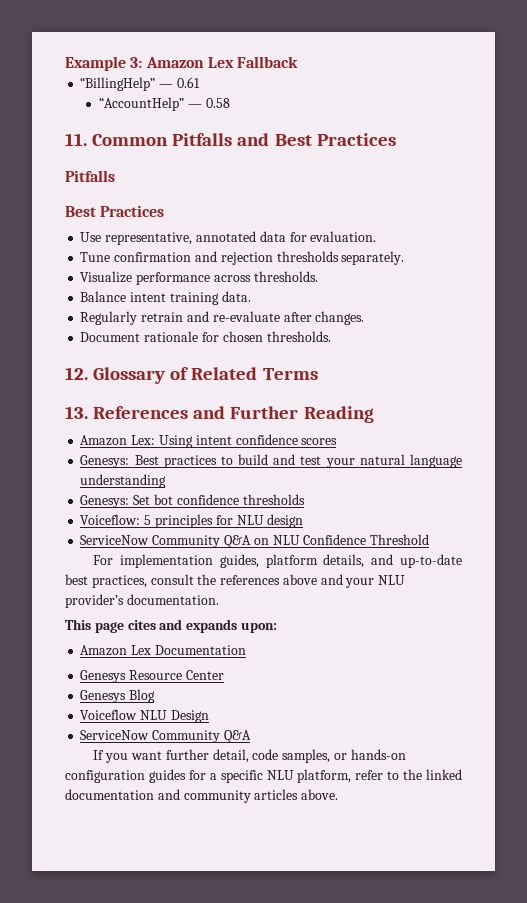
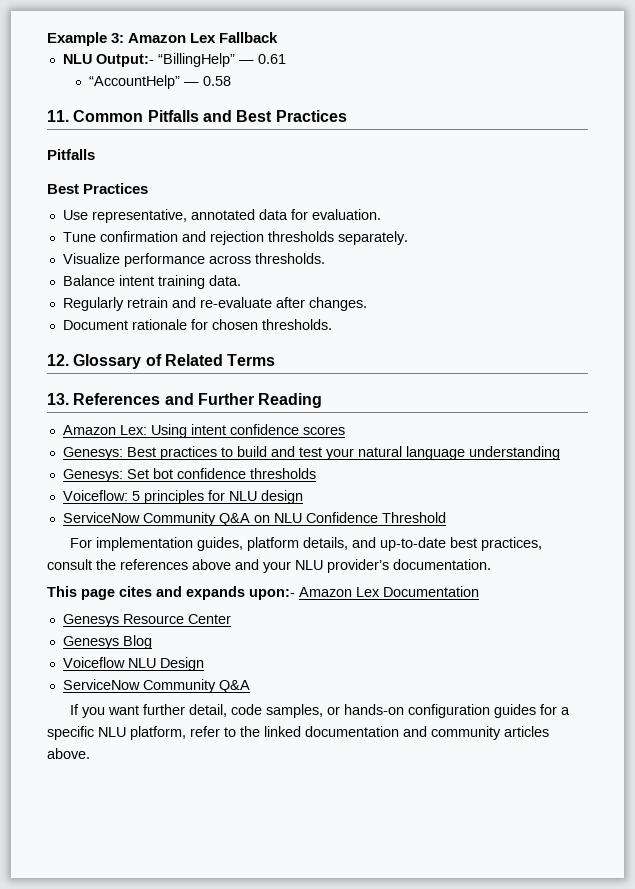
- “BillingHelp” — 0.61
+ NLU Output:- “BillingHelp” — 0.61
- This page cites and expands upon:
- Amazon Lex Documentation
+ This page cites and expands upon:- Amazon Lex Documentation

